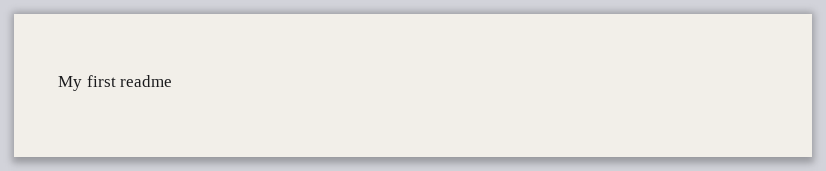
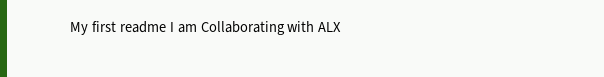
- My first readme
+ My first readme I am Collaborating with ALX

